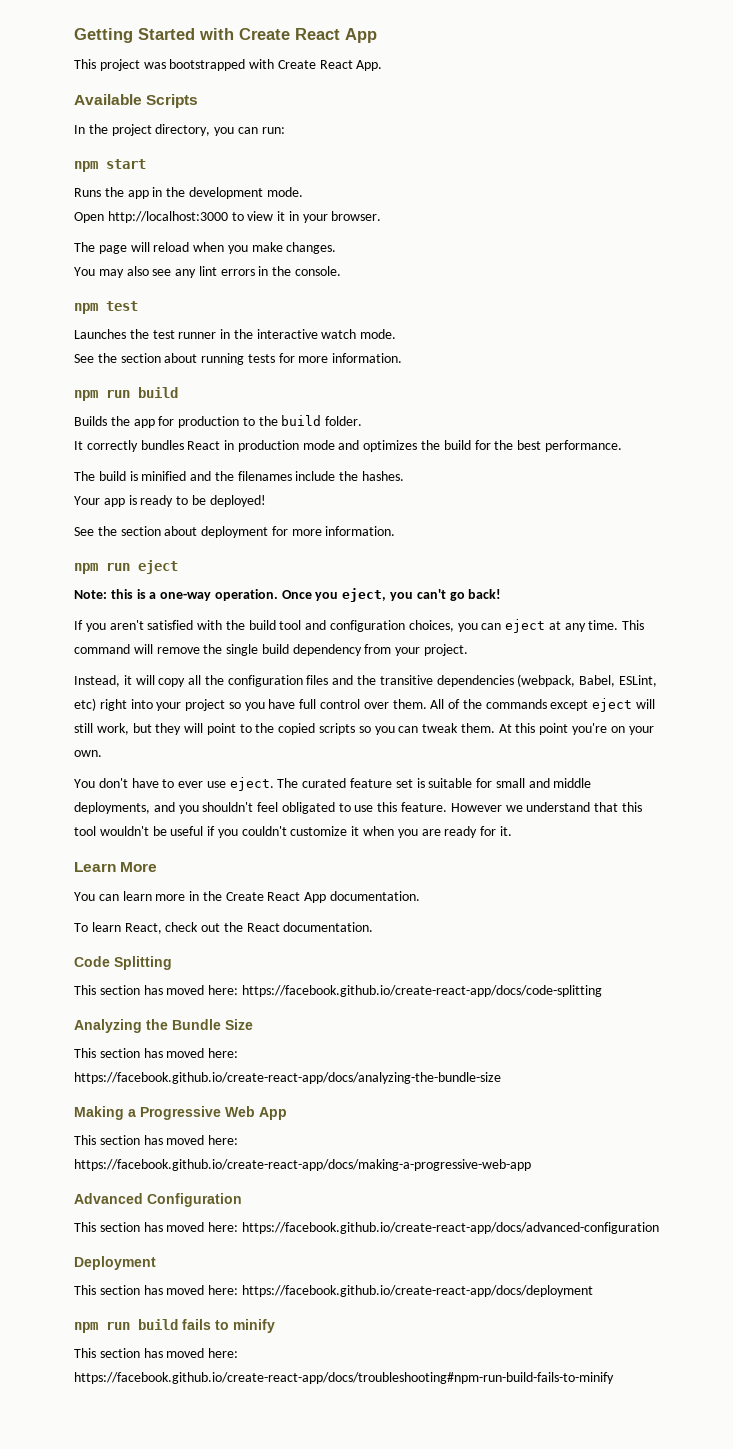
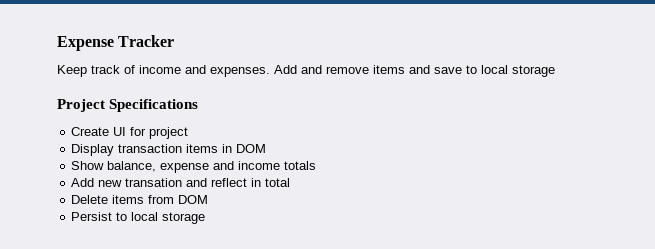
- Getting Started with Create React App
- This project was bootstrapped with Create React App.
- Available Scripts
- In the project directory, you can run:
- npm start
- Runs the app in the development mode.
- Open http://localhost:3000 to view it in your browser.
- The page will reload when you make changes.
- You may also see any lint errors in the console.
- npm test
- Launches the test runner in the interactive watch mode.
- See the section about running tests for more information.
- npm run build
- Builds the app for production to the build folder.
- It correctly bundles React in production mode and optimizes the build for the best performance.
- The build is minified and the filenames include the hashes.
- Your app is ready to be deployed!
- See the section about deployment for more information.
- npm run eject
- Note: this is a one-way operation. Once you eject, you can't go back!
- If you aren't satisfied with the build tool and configuration choices, you can eject at any time. This command will remove the single build dependency from your project.
- Instead, it will copy all the configuration files and the transitive dependencies (webpack, Babel, ESLint, etc) right into your project so you have full control over them. All of the commands except eject will still work, but they will point to the copied scripts so you can tweak them. At this point you're on your own.
- You don't have to ever use eject. The curated feature set is suitable for small and middle deployments, and you shouldn't feel obligated to use this feature. However we understand that this tool wouldn't be useful if you couldn't customize it when you are ready for it.
- Learn More
- You can learn more in the Create React App documentation.
- To learn React, check out the React documentation.
- Code Splitting
- This section has moved here: https://facebook.github.io/create-react-app/docs/code-splitting
- Analyzing the Bundle Size
- This section has moved here: https://facebook.github.io/create-react-app/docs/analyzing-the-bundle-size
- Making a Progressive Web App
- This section has moved here: https://facebook.github.io/create-react-app/docs/making-a-progressive-web-app
- Advanced Configuration
- This section has moved here: https://facebook.github.io/create-react-app/docs/advanced-configuration
- Deployment
- This section has moved here: https://facebook.github.io/create-react-app/docs/deployment
- npm run build fails to minify
- This section has moved here: https://facebook.github.io/create-react-app/docs/troubleshooting#npm-run-build-fails-to-minify
+ Expense Tracker
+ Keep track of income and expenses. Add and remove items and save to local storage
+ Project Specifications
+ Create UI for project
+ Display transaction items in DOM
+ Show balance, expense and income totals
+ Add new transation and reflect in total
+ Delete items from DOM
+ Persist to local storage

